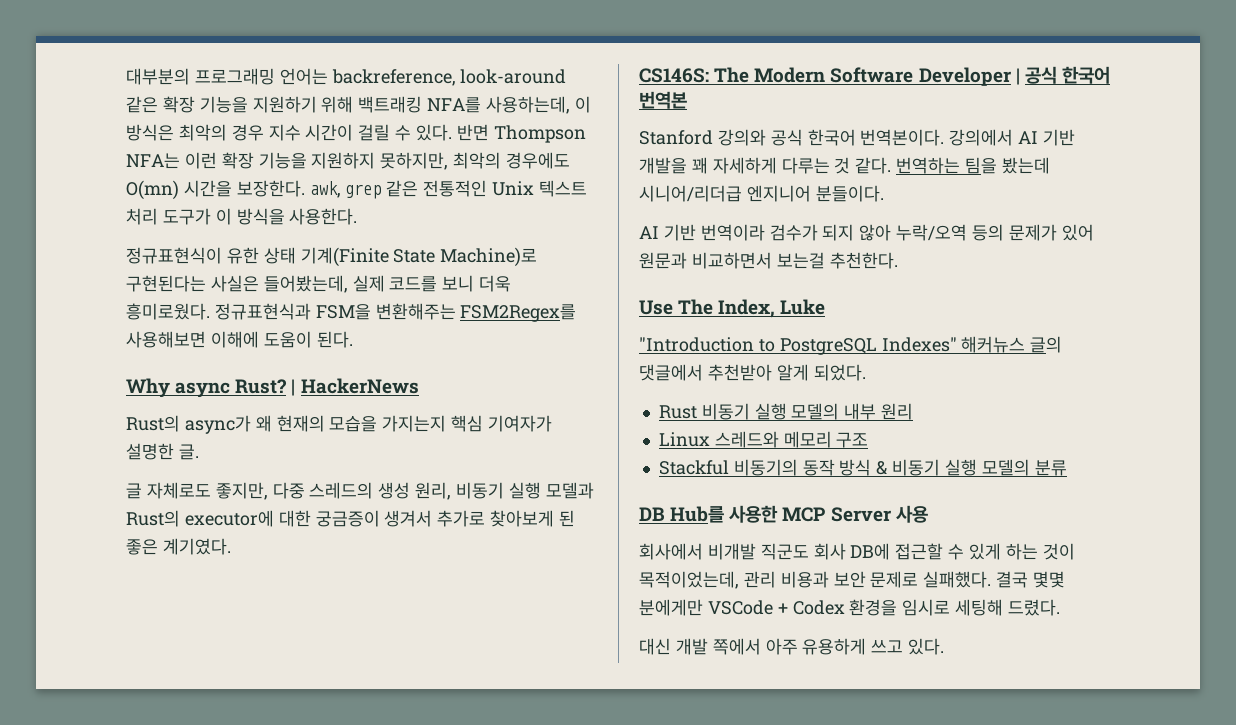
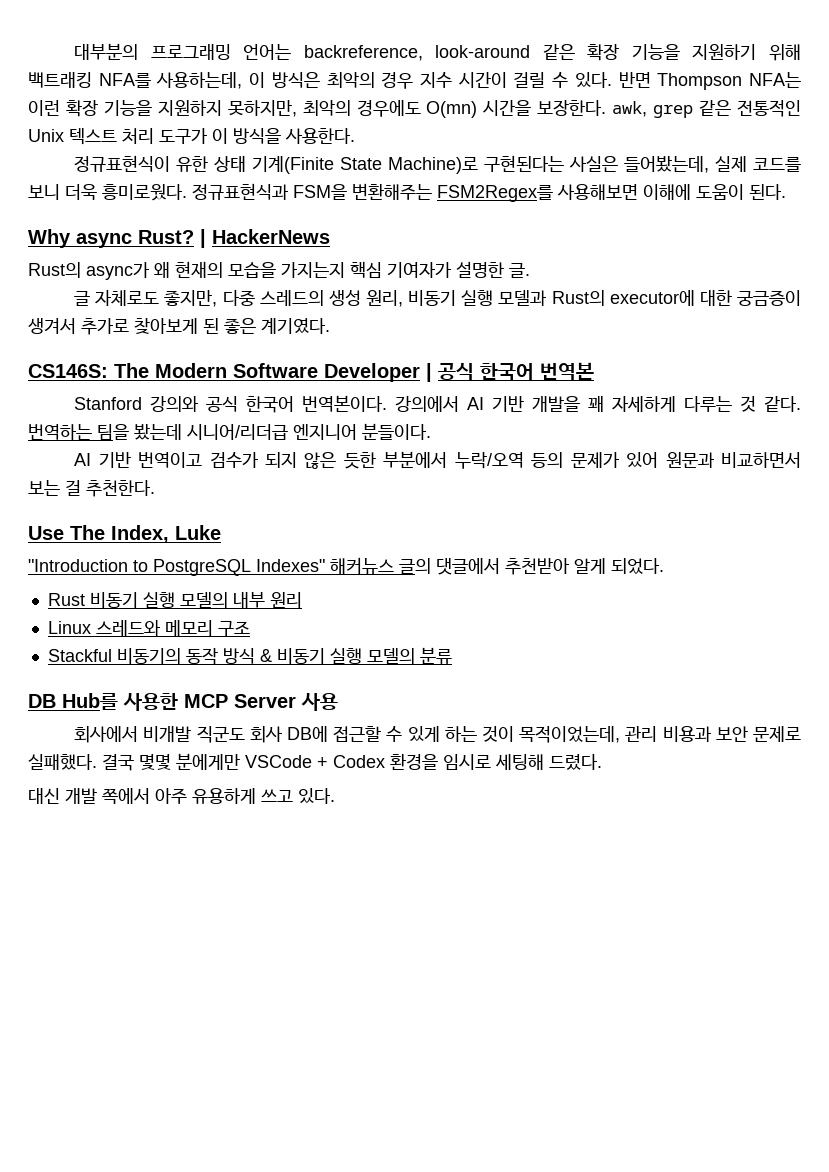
- AI 기반 번역이라 검수가 되지 않아 누락/오역 등의 문제가 있어 원문과 비교하면서 보는걸 추천한다.
+ AI 기반 번역이고 검수가 되지 않은 듯한 부분에서 누락/오역 등의 문제가 있어 원문과 비교하면서 보는 걸 추천한다.

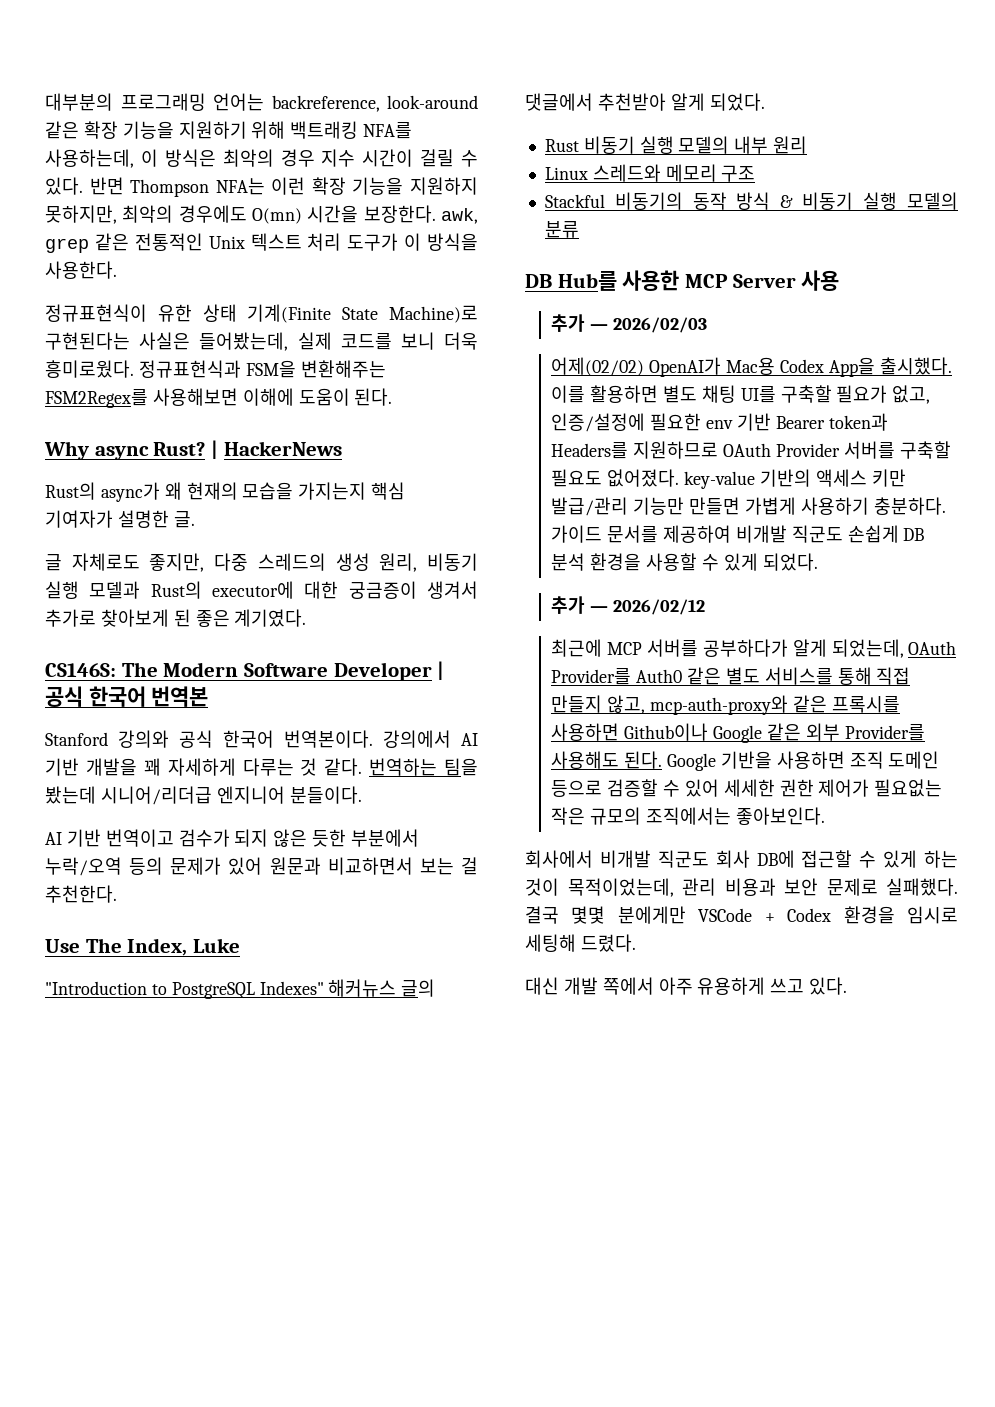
+ 추가 — 2026/02/03
+ 어제(02/02) OpenAI가 Mac용 Codex App을 출시했다. 이를 활용하면 별도 채팅 UI를 구축할 필요가 없고, 인증/설정에 필요한 env 기반 Bearer token과 Headers를 지원하므로 OAuth Provider 서버를 구축할 필요도 없어졌다. key-value 기반의 액세스 키만 발급/관리 기능만 만들면 가볍게 사용하기 충분하다. 가이드 문서를 제공하여 비개발 직군도 손쉽게 DB 분석 환경을 사용할 수 있게 되었다.
+ 추가 — 2026/02/12
+ 최근에 MCP 서버를 공부하다가 알게 되었는데, OAuth Provider를 Auth0 같은 별도 서비스를 통해 직접 만들지 않고, mcp-auth-proxy와 같은 프록시를 사용하면 Github이나 Google 같은 외부 Provider를 사용해도 된다. Google 기반을 사용하면 조직 도메인 등으로 검증할 수 있어 세세한 권한 제어가 필요없는 작은 규모의 조직에서는 좋아보인다.

